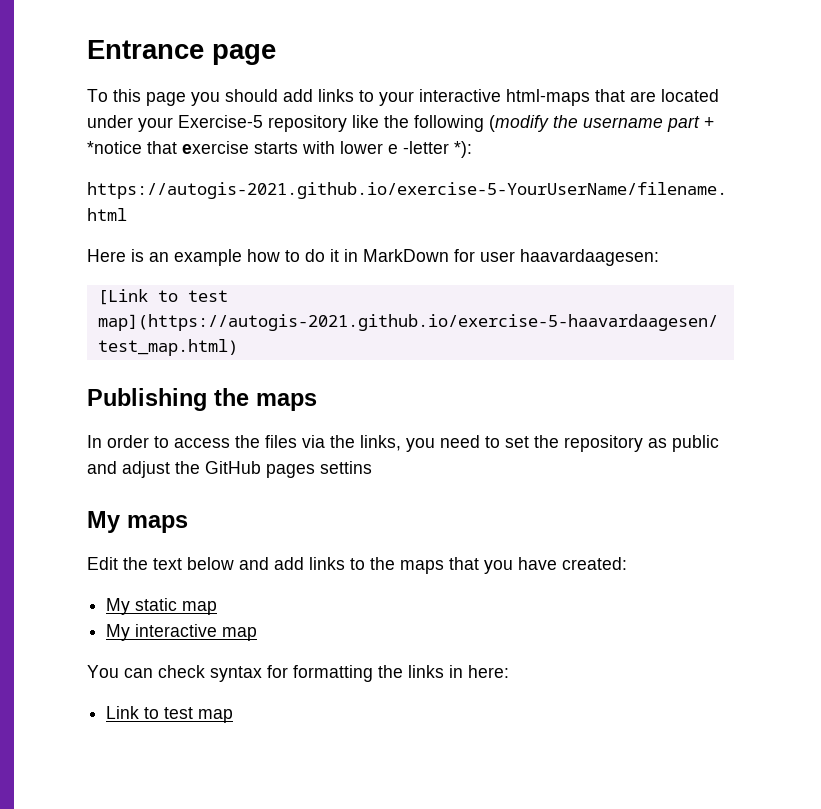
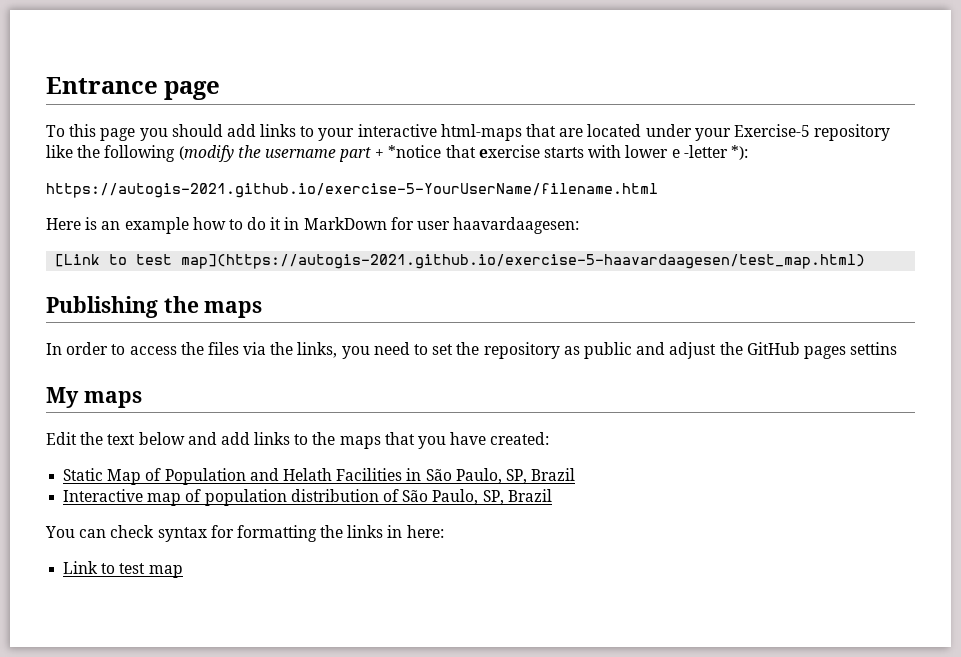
- My static map
- My interactive map
+ Static Map of Population and Helath Facilities in São Paulo, SP, Brazil
+ Interactive map of population distribution of São Paulo, SP, Brazil

